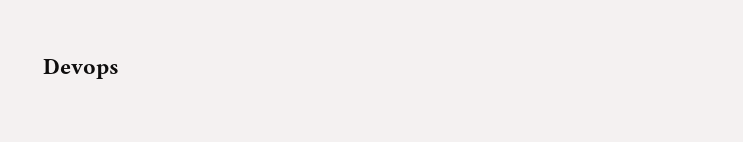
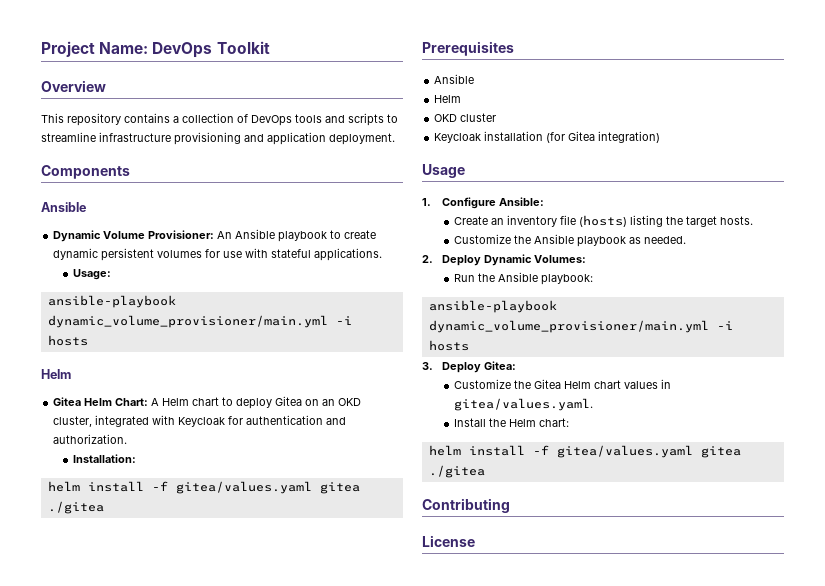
- Devops
+ Project Name: DevOps Toolkit
+ Overview
+ This repository contains a collection of DevOps tools and scripts to streamline infrastructure provisioning and application deployment.
+ Components
+ Ansible
+ Dynamic Volume Provisioner: An Ansible playbook to create dynamic persistent volumes for use with stateful applications.
+ Usage:
+ ansible-playbook dynamic_volume_provisioner/main.yml -i hosts
+ Helm
+ Gitea Helm Chart: A Helm chart to deploy Gitea on an OKD cluster, integrated with Keycloak for authentication and authorization.
+ Installation:
+ helm install -f gitea/values.yaml gitea ./gitea
+ Prerequisites
+ Ansible
+ Helm
+ OKD cluster
+ Keycloak installation (for Gitea integration)
+ Usage
+ 1. Configure Ansible:
+ Create an inventory file (hosts) listing the target hosts.
+ Customize the Ansible playbook as needed.
+ 2. Deploy Dynamic Volumes:
+ Run the Ansible playbook:
+ ansible-playbook dynamic_volume_provisioner/main.yml -i hosts
+ 3. Deploy Gitea:
+ Customize the Gitea Helm chart values in gitea/values.yaml.
+ Install the Helm chart:
+ helm install -f gitea/values.yaml gitea ./gitea
+ Contributing
+ License

